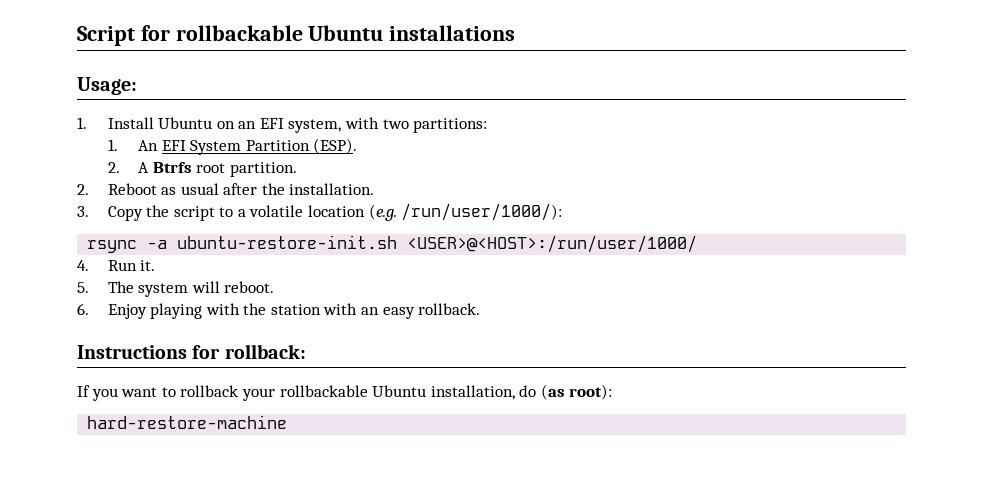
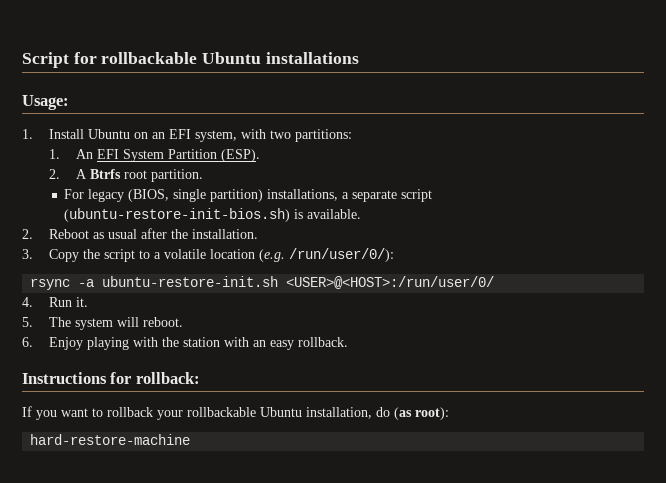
+ For legacy (BIOS, single partition) installations, a separate script (ubuntu-restore-init-bios.sh) is available.
- 3. Copy the script to a volatile location (e.g. /run/user/1000/):
+ 3. Copy the script to a volatile location (e.g. /run/user/0/):
- rsync -a ubuntu-restore-init.sh <USER>@<HOST>:/run/user/1000/
+ rsync -a ubuntu-restore-init.sh <USER>@<HOST>:/run/user/0/

